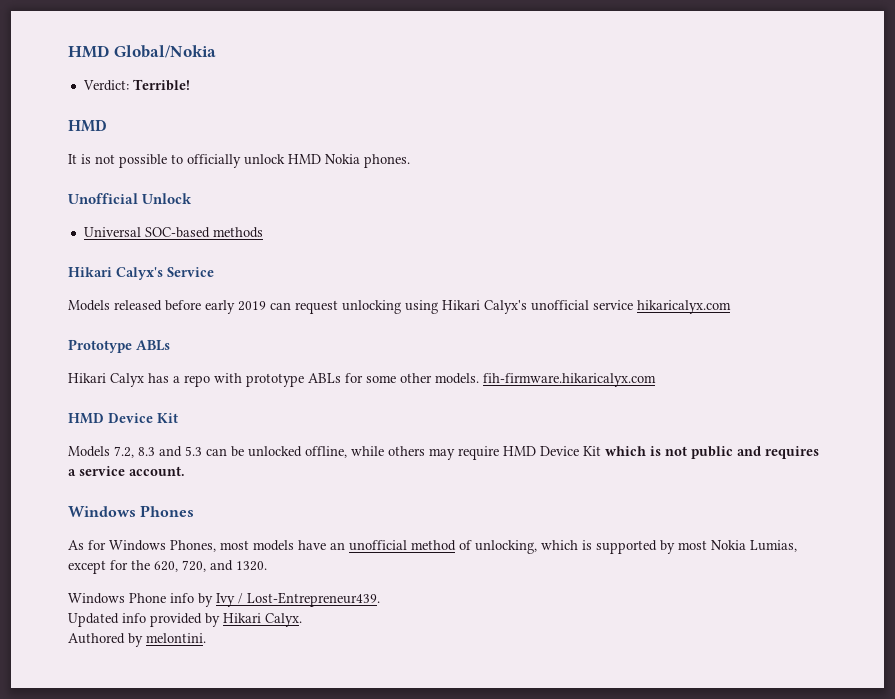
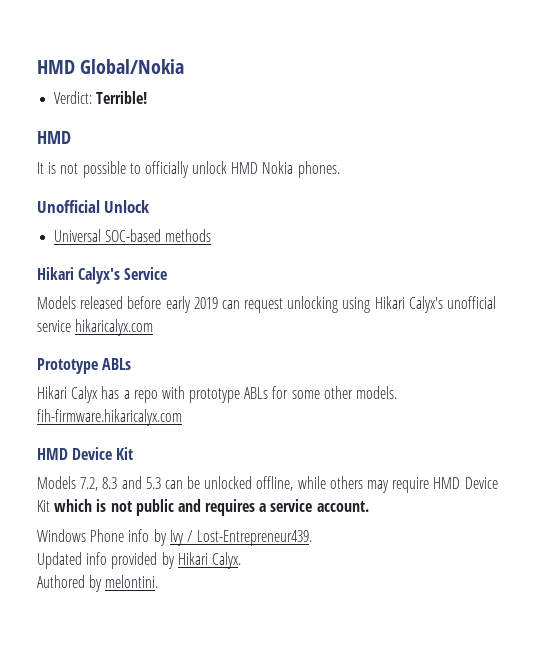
- Windows Phones
- As for Windows Phones, most models have an unofficial method of unlocking, which is supported by most Nokia Lumias, except for the 620, 720, and 1320.

